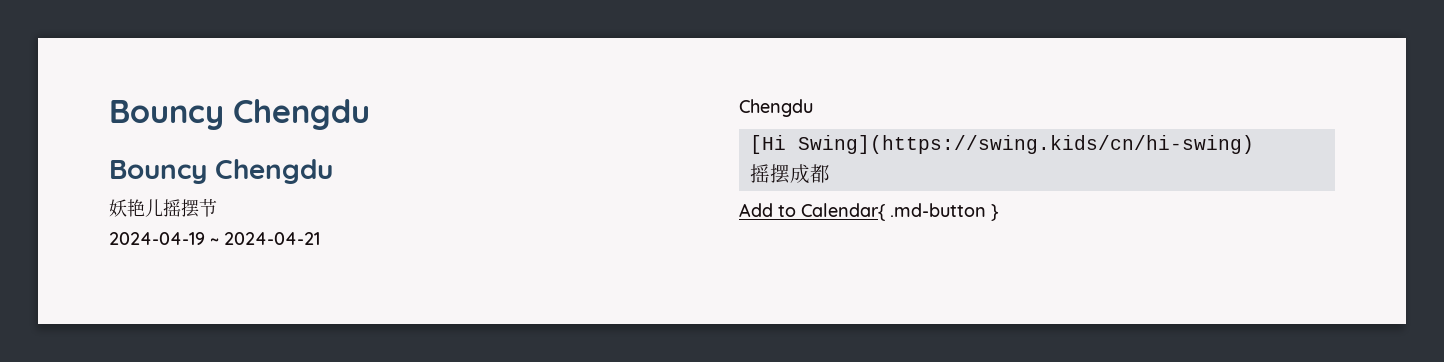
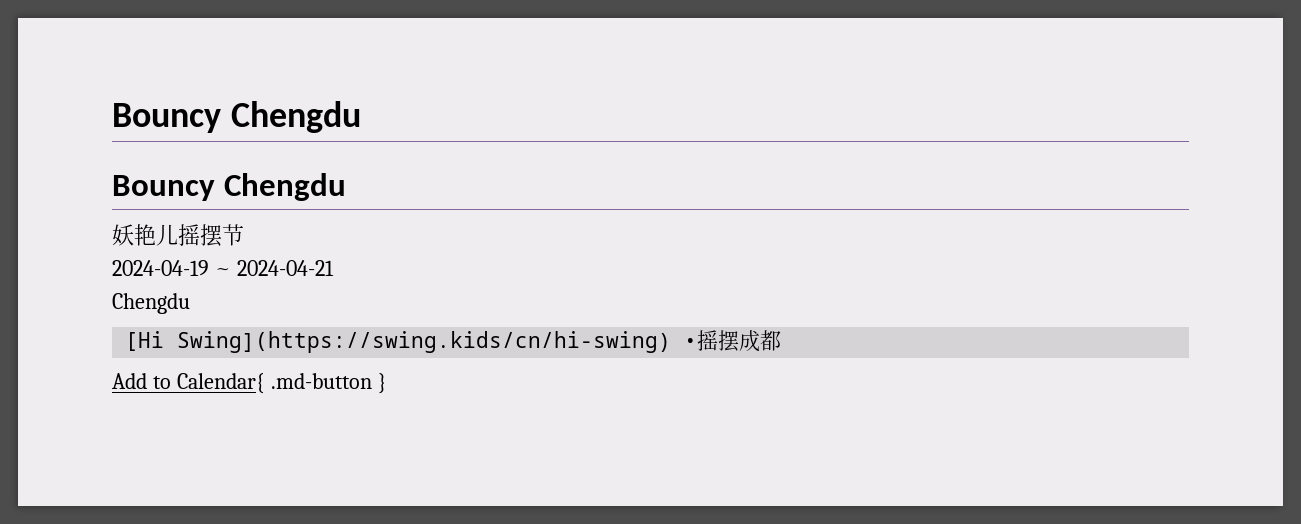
- [Hi Swing](https://swing.kids/cn/hi-swing)
- 摇摆成都
+ [Hi Swing](https://swing.kids/cn/hi-swing) •摇摆成都

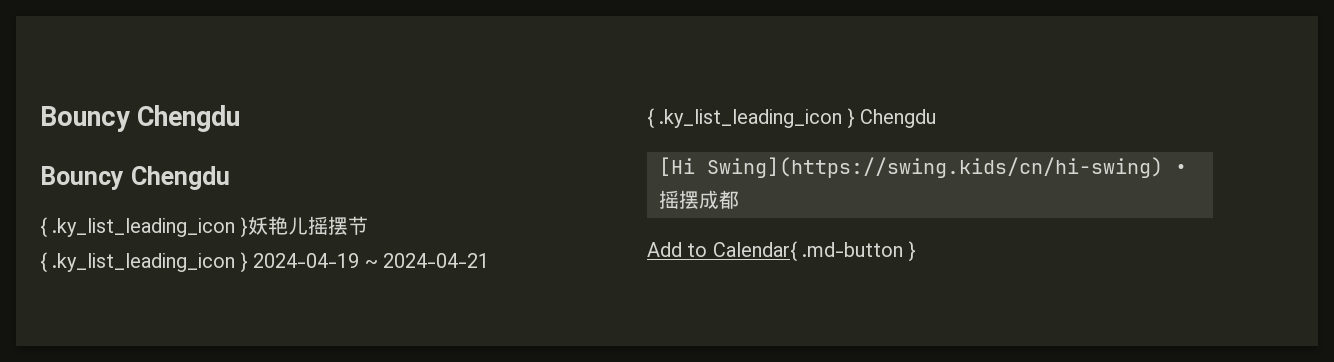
- 妖艳儿摇摆节
+ { .ky_list_leading_icon }妖艳儿摇摆节
- 2024-04-19 ~ 2024-04-21
- Chengdu
+ { .ky_list_leading_icon } 2024-04-19 ~ 2024-04-21
+ { .ky_list_leading_icon } Chengdu

